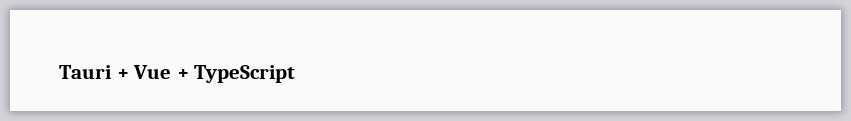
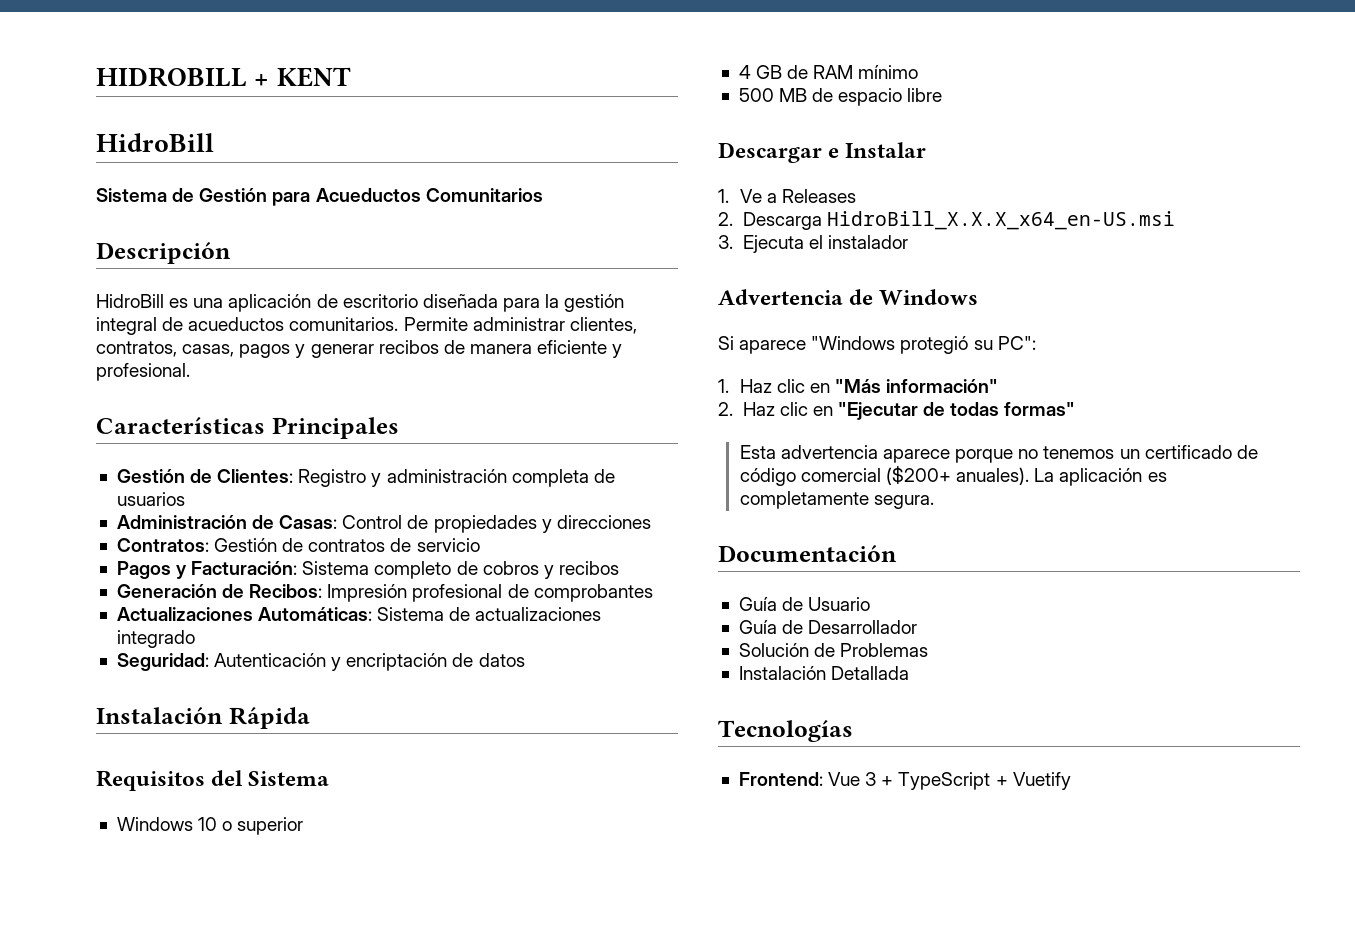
- Tauri + Vue + TypeScript
+ HIDROBILL + KENT
+ HidroBill
+ Sistema de Gestión para Acueductos Comunitarios
+ Descripción
+ HidroBill es una aplicación de escritorio diseñada para la gestión integral de acueductos comunitarios. Permite administrar clientes, contratos, casas, pagos y generar recibos de manera eficiente y profesional.
+ Características Principales
+ Gestión de Clientes: Registro y administración completa de usuarios
+ Administración de Casas: Control de propiedades y direcciones
+ Contratos: Gestión de contratos de servicio
+ Pagos y Facturación: Sistema completo de cobros y recibos
+ Generación de Recibos: Impresión profesional de comprobantes
+ Actualizaciones Automáticas: Sistema de actualizaciones integrado
+ Seguridad: Autenticación y encriptación de datos
+ Instalación Rápida
+ Requisitos del Sistema
+ Windows 10 o superior
+ 4 GB de RAM mínimo
+ 500 MB de espacio libre
+ Descargar e Instalar
+ 1. Ve a Releases
+ 2. Descarga HidroBill_X.X.X_x64_en-US.msi
+ 3. Ejecuta el instalador
+ Advertencia de Windows
+ Si aparece "Windows protegió su PC":
+ 1. Haz clic en "Más información"
+ 2. Haz clic en "Ejecutar de todas formas"
+ Esta advertencia aparece porque no tenemos un certificado de código comercial ($200+ anuales). La aplicación es completamente segura.
+ Documentación
+ Guía de Usuario
+ Guía de Desarrollador
+ Solución de Problemas
+ Instalación Detallada
+ Tecnologías
+ Frontend: Vue 3 + TypeScript + Vuetify

